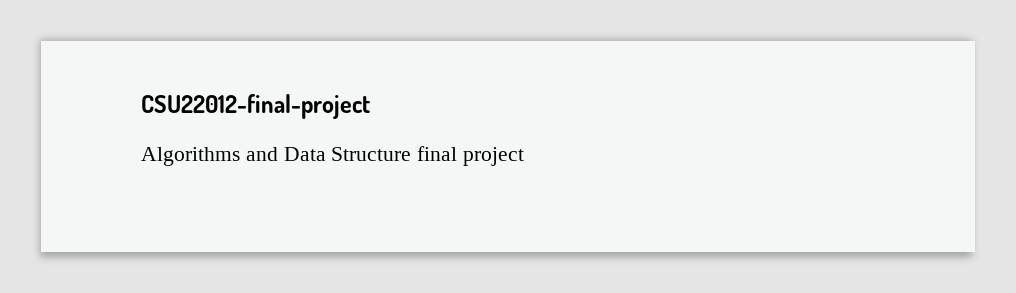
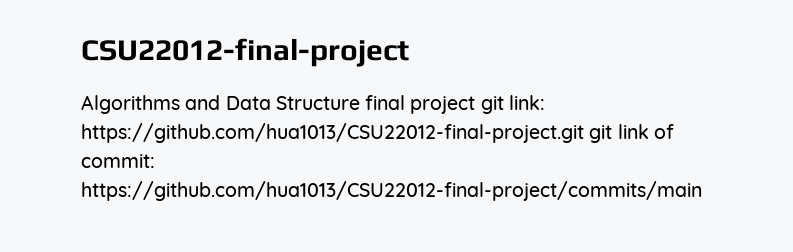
- Algorithms and Data Structure final project
+ Algorithms and Data Structure final project git link: https://github.com/hua1013/CSU22012-final-project.git git link of commit: https://github.com/hua1013/CSU22012-final-project/commits/main

